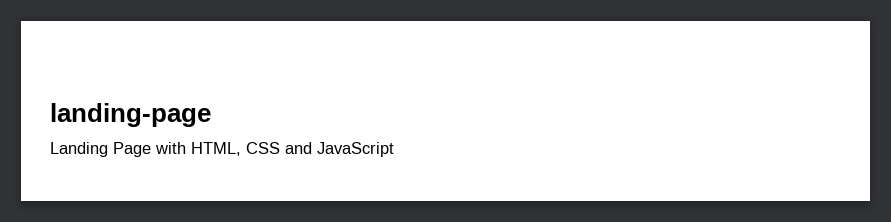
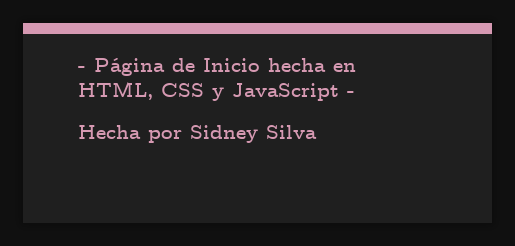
- landing-page
- Landing Page with HTML, CSS and JavaScript
+ - Página de Inicio hecha en HTML, CSS y JavaScript -
+ Hecha por Sidney Silva

